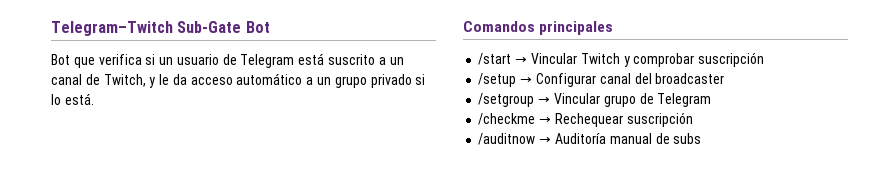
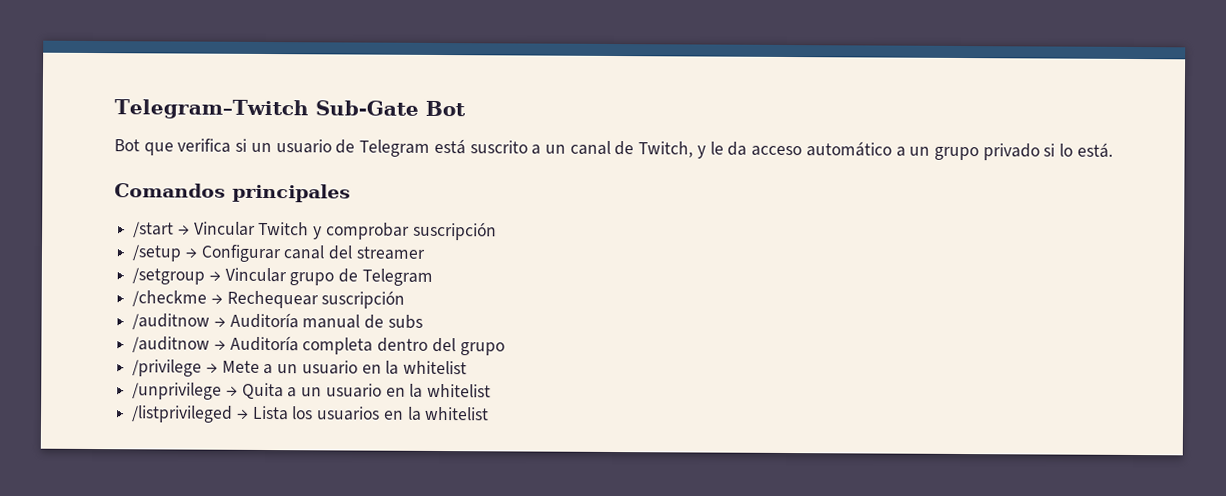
- /setup → Configurar canal del broadcaster
+ /setup → Configurar canal del streamer
+ /auditnow → Auditoría completa dentro del grupo
+ /privilege → Mete a un usuario en la whitelist
+ /unprivilege → Quita a un usuario en la whitelist
+ /listprivileged → Lista los usuarios en la whitelist

